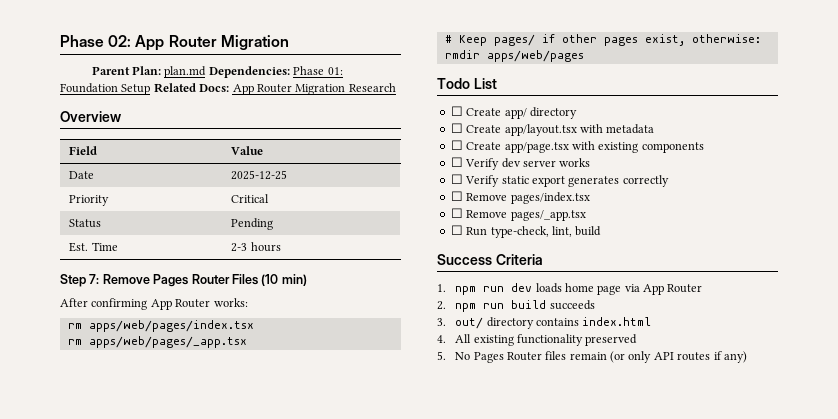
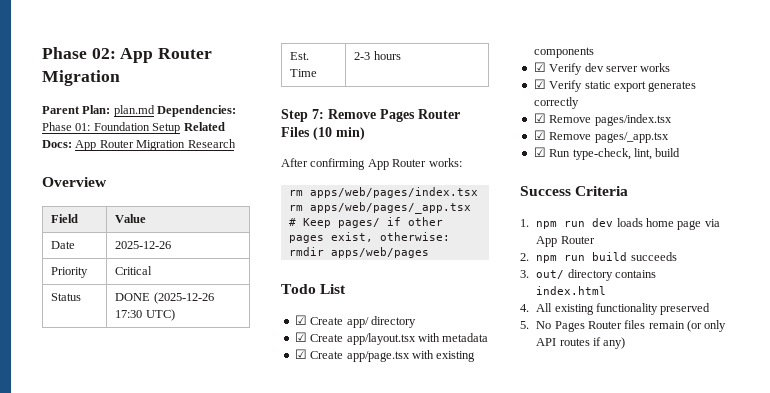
- Date | 2025-12-25
+ Date | 2025-12-26
- Status | Pending
+ Status | DONE (2025-12-26 17:30 UTC)
- ☐ Create app/ directory
+ ☑ Create app/ directory
- ☐ Create app/layout.tsx with metadata
+ ☑ Create app/layout.tsx with metadata
- ☐ Create app/page.tsx with existing components
+ ☑ Create app/page.tsx with existing components
- ☐ Verify dev server works
+ ☑ Verify dev server works
- ☐ Verify static export generates correctly
+ ☑ Verify static export generates correctly
- ☐ Remove pages/index.tsx
+ ☑ Remove pages/index.tsx
- ☐ Remove pages/_app.tsx
+ ☑ Remove pages/_app.tsx
- ☐ Run type-check, lint, build
+ ☑ Run type-check, lint, build

